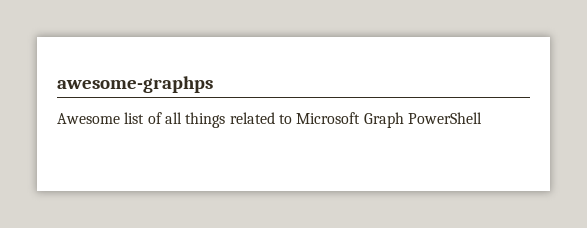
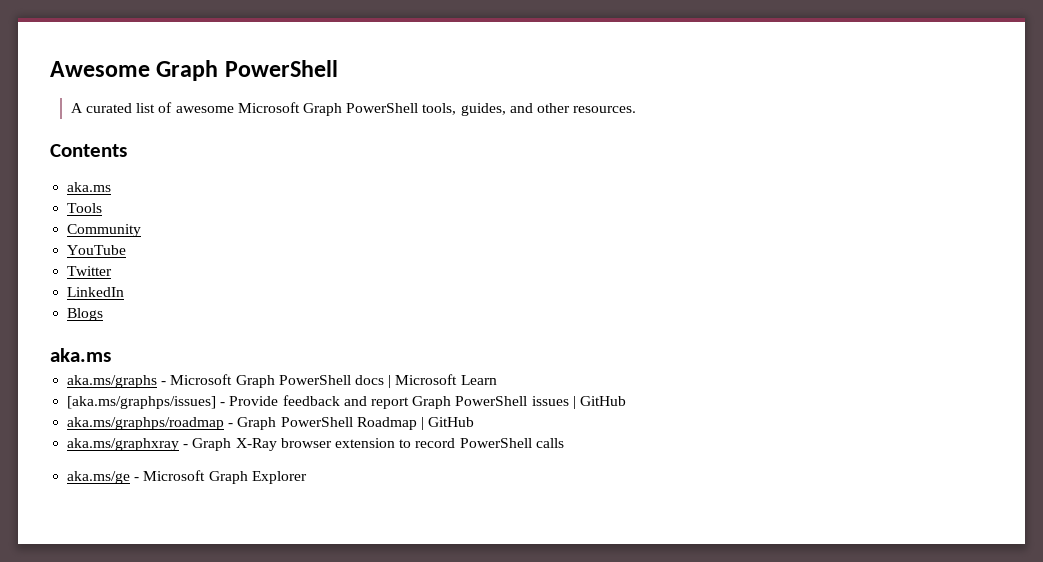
- awesome-graphps
- Awesome list of all things related to Microsoft Graph PowerShell
+ Awesome Graph PowerShell
+ A curated list of awesome Microsoft Graph PowerShell tools, guides, and other resources.
+ Contents
+ aka.ms
+ Tools
+ Community
+ YouTube
+ Twitter
+ LinkedIn
+ Blogs
+ aka.ms
+ aka.ms/graphs - Microsoft Graph PowerShell docs | Microsoft Learn
+ [aka.ms/graphps/issues] - Provide feedback and report Graph PowerShell issues | GitHub
+ aka.ms/graphps/roadmap - Graph PowerShell Roadmap | GitHub
+ aka.ms/graphxray - Graph X-Ray browser extension to record PowerShell calls
+ aka.ms/ge - Microsoft Graph Explorer

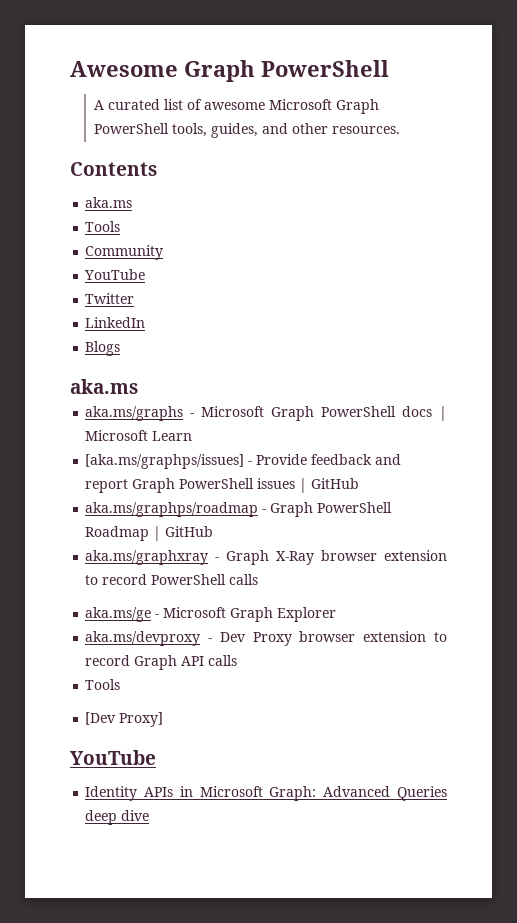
+ aka.ms/devproxy - Dev Proxy browser extension to record Graph API calls
+ Tools
+ [Dev Proxy]
+ YouTube
+ Identity APIs in Microsoft Graph: Advanced Queries deep dive

